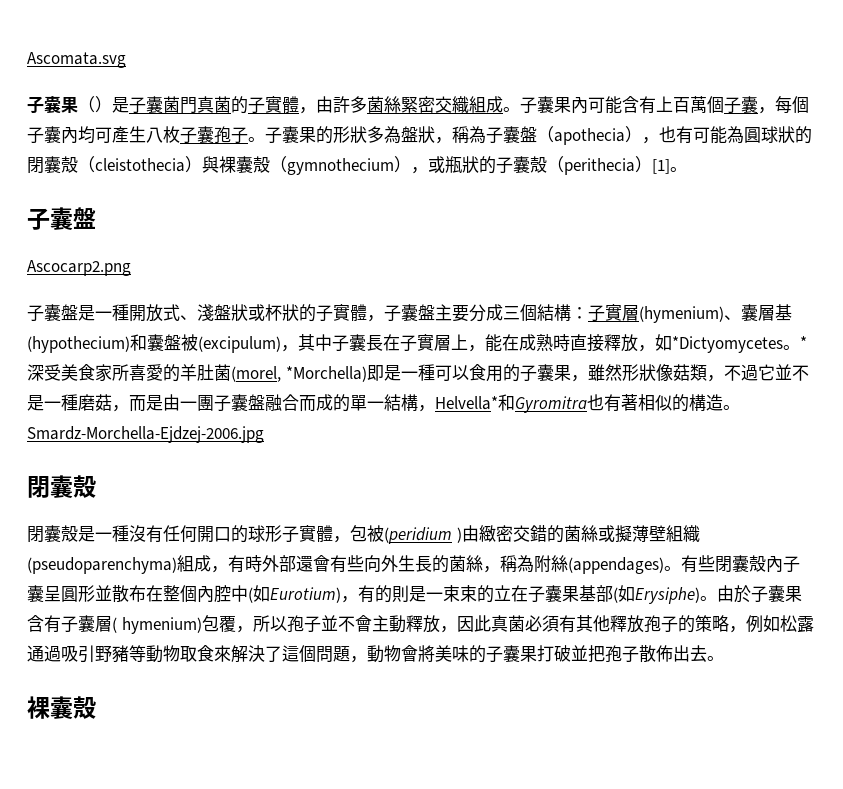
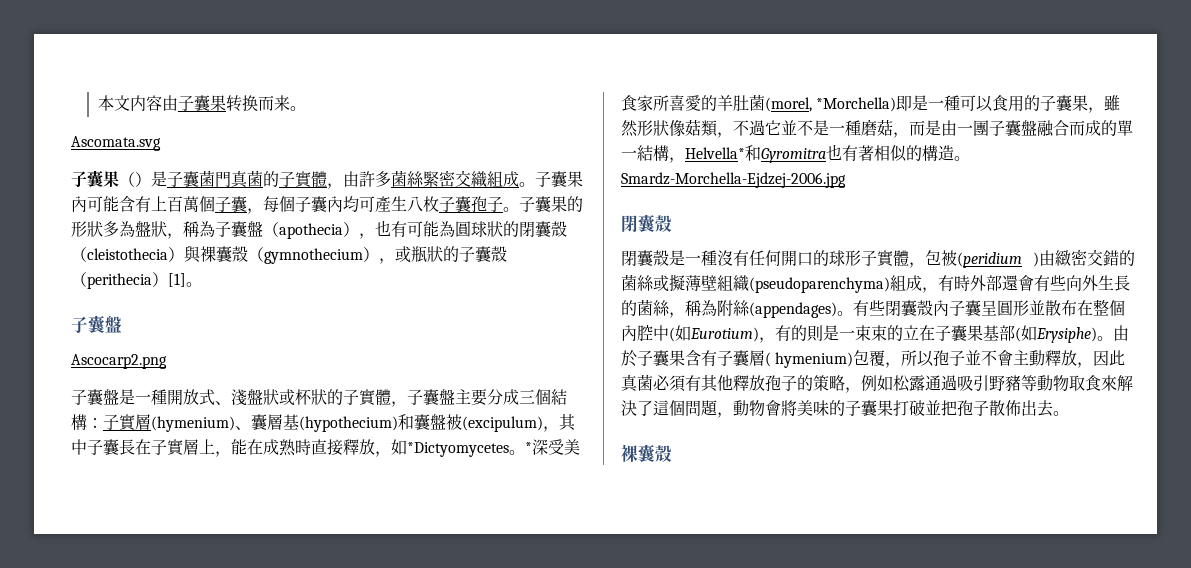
+ 本文内容由子囊果转换而来。

